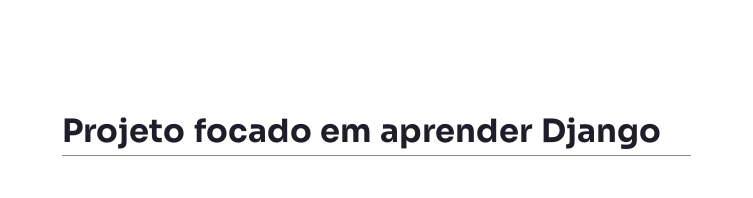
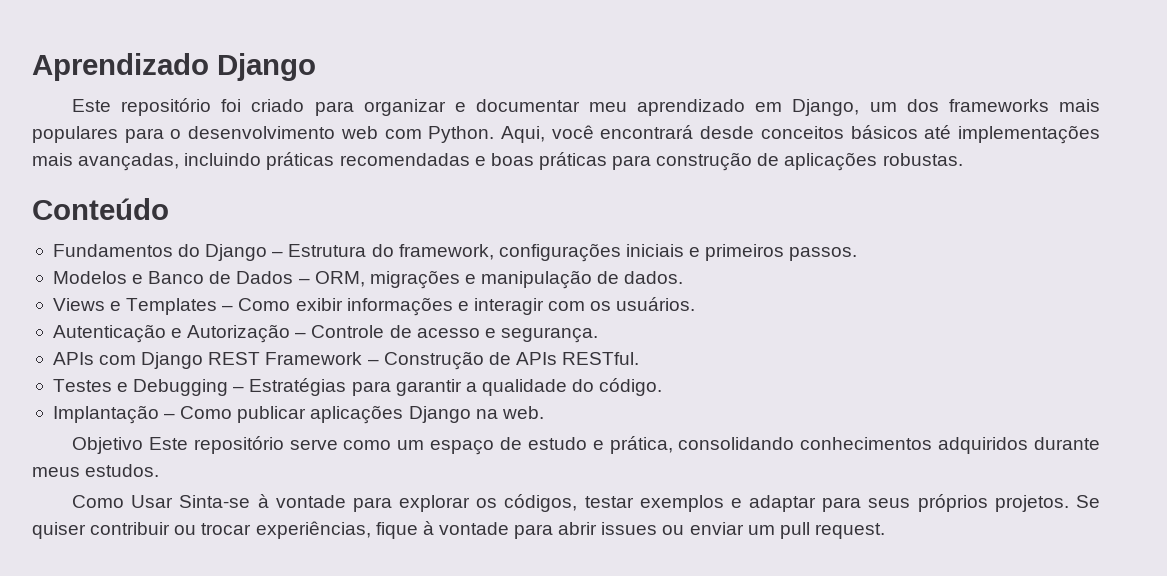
- Projeto focado em aprender Django
+ Aprendizado Django
+ Este repositório foi criado para organizar e documentar meu aprendizado em Django, um dos frameworks mais populares para o desenvolvimento web com Python. Aqui, você encontrará desde conceitos básicos até implementações mais avançadas, incluindo práticas recomendadas e boas práticas para construção de aplicações robustas.
+ Conteúdo
+ Fundamentos do Django – Estrutura do framework, configurações iniciais e primeiros passos.
+ Modelos e Banco de Dados – ORM, migrações e manipulação de dados.
+ Views e Templates – Como exibir informações e interagir com os usuários.
+ Autenticação e Autorização – Controle de acesso e segurança.
+ APIs com Django REST Framework – Construção de APIs RESTful.
+ Testes e Debugging – Estratégias para garantir a qualidade do código.
+ Implantação – Como publicar aplicações Django na web.
+ Objetivo Este repositório serve como um espaço de estudo e prática, consolidando conhecimentos adquiridos durante meus estudos.
+ Como Usar Sinta-se à vontade para explorar os códigos, testar exemplos e adaptar para seus próprios projetos. Se quiser contribuir ou trocar experiências, fique à vontade para abrir issues ou enviar um pull request.

